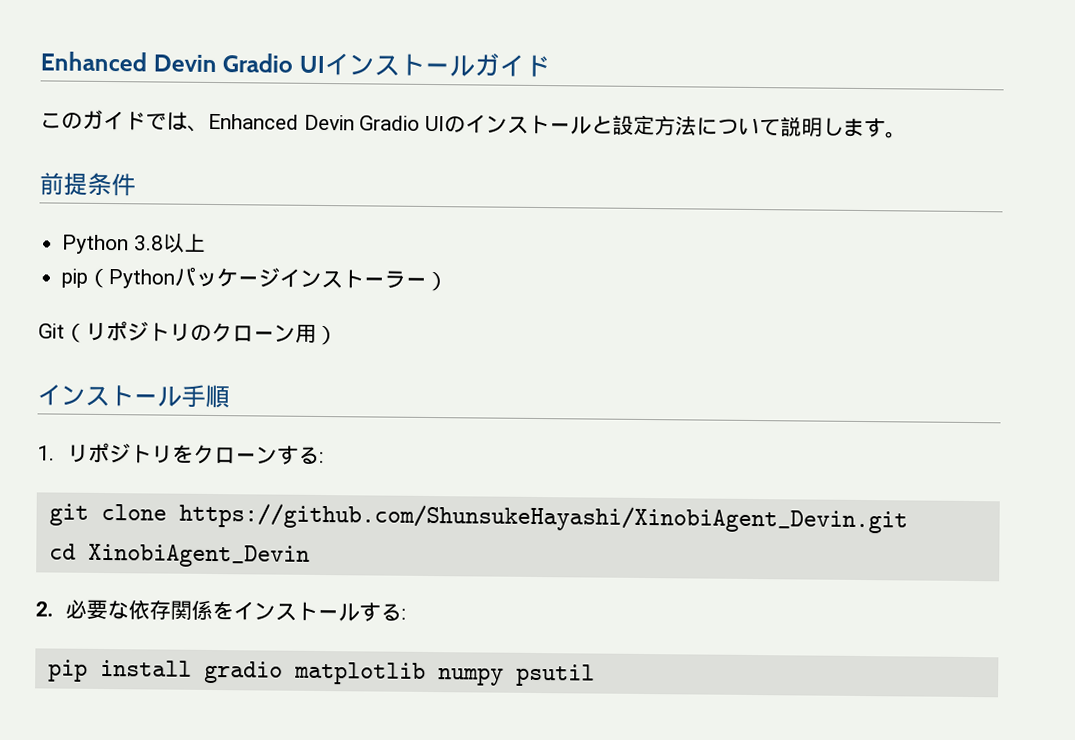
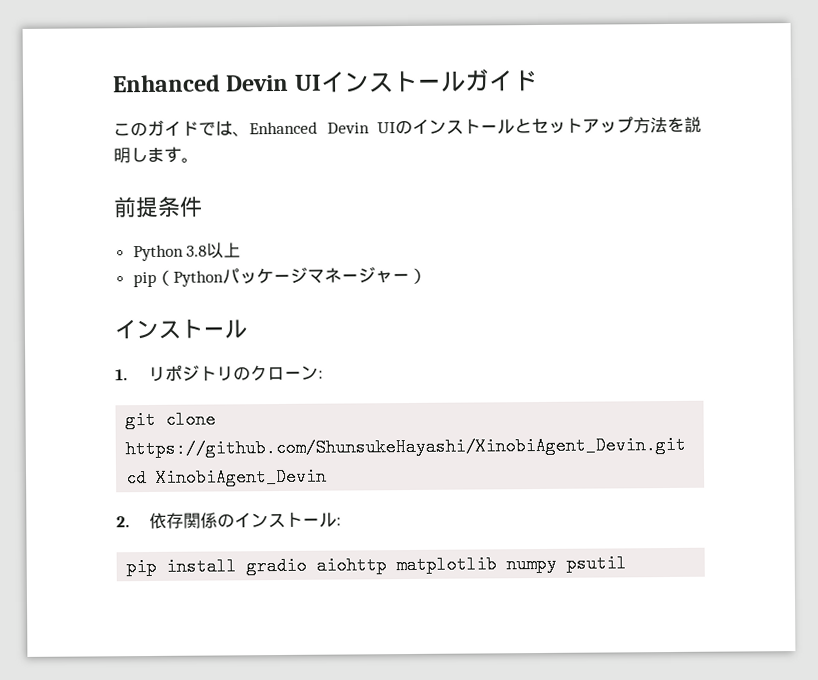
- Enhanced Devin Gradio UIインストールガイド
+ Enhanced Devin UIインストールガイド
- このガイドでは、Enhanced Devin Gradio UIのインストールと設定方法について説明します。
+ このガイドでは、Enhanced Devin UIのインストールとセットアップ方法を説明します。
- pip（Pythonパッケージインストーラー）
- Git（リポジトリのクローン用）
- インストール手順
- 1.リポジトリをクローンする:
+ pip（Pythonパッケージマネージャー）
+ インストール
+ 1.リポジトリのクローン:
- 2.必要な依存関係をインストールする:
+ 2.依存関係のインストール:
- pip install gradio matplotlib numpy psutil
+ pip install gradio aiohttp matplotlib numpy psutil

